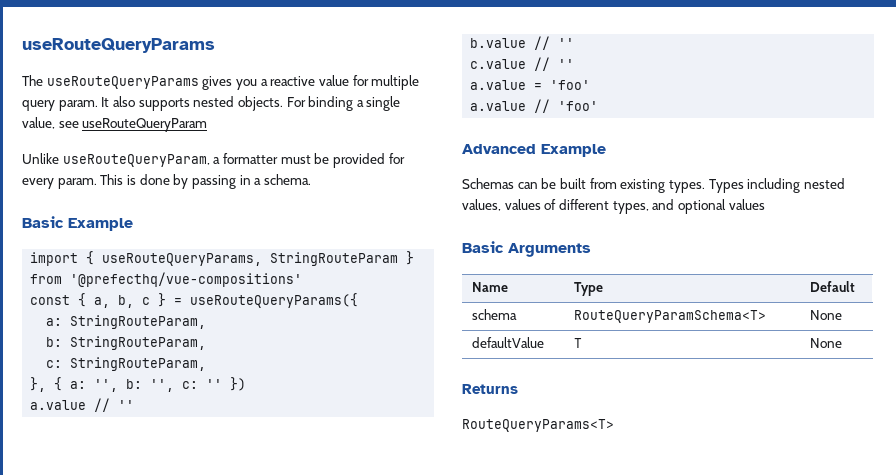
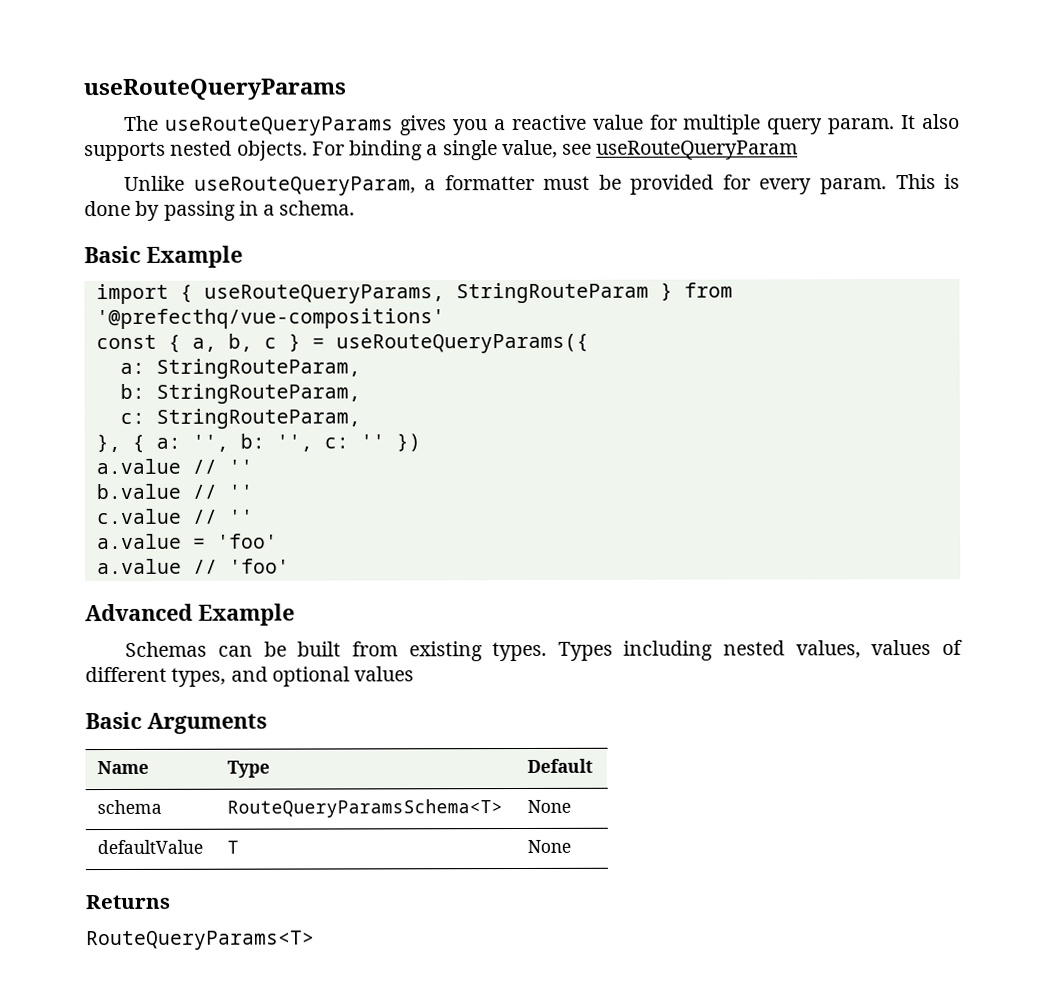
- schema | RouteQueryParamSchema<T> | None
+ schema | RouteQueryParamsSchema<T> | None

